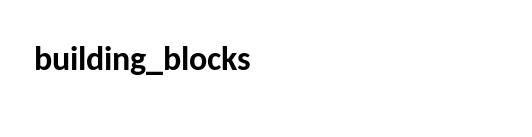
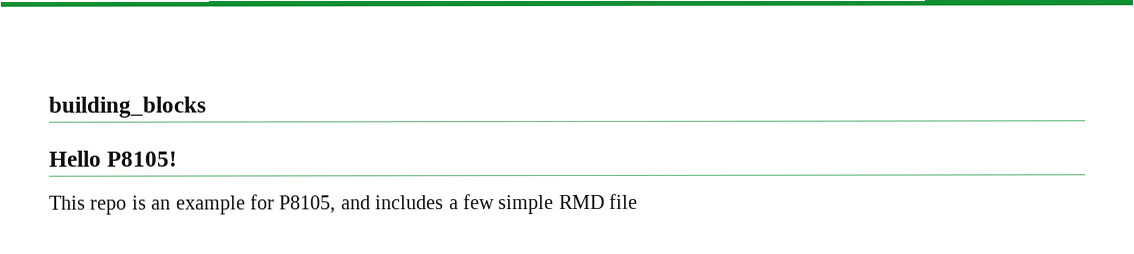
+ Hello P8105!
+ This repo is an example for P8105, and includes a few simple RMD file

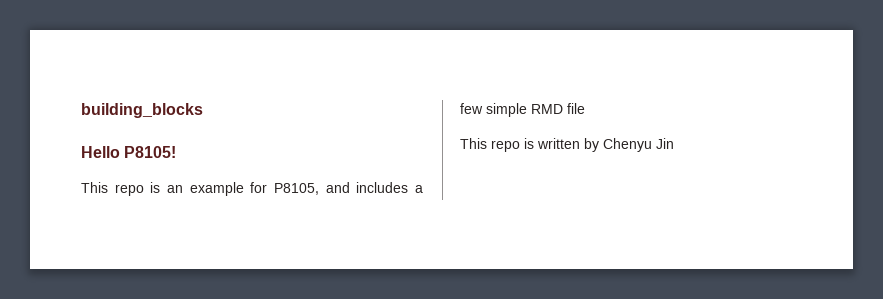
+ This repo is written by Chenyu Jin

